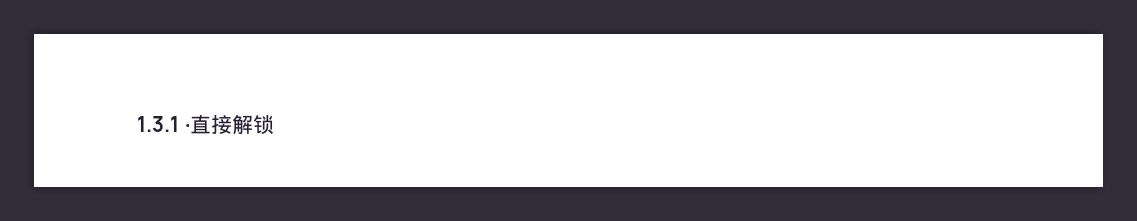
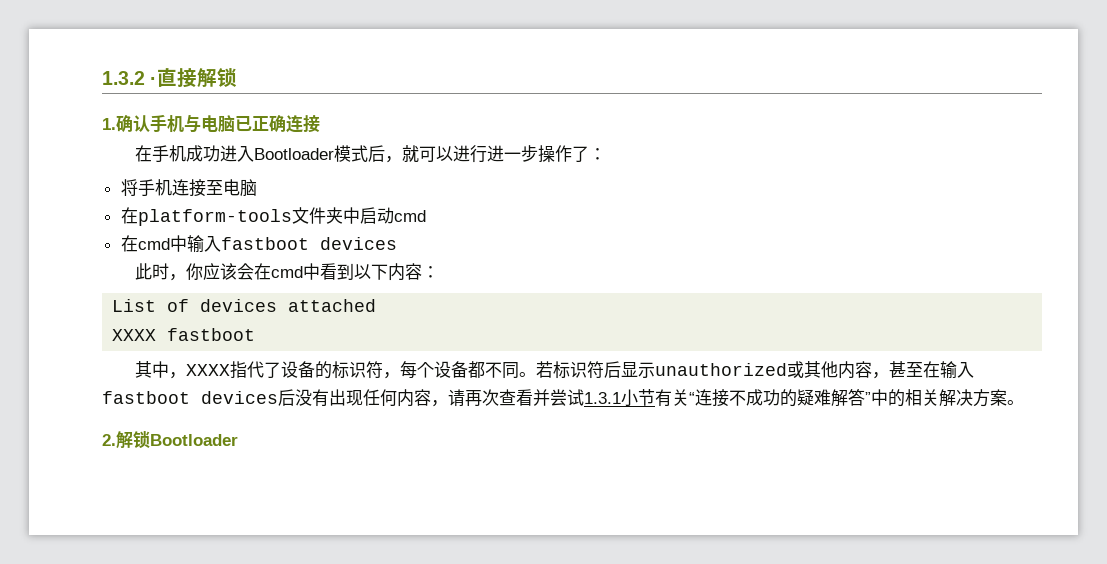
- 1.3.1 ·直接解锁
+ 1.3.2 ·直接解锁
+ 1.确认手机与电脑已正确连接
+ 在手机成功进入Bootloader模式后，就可以进行进一步操作了：
+ 将手机连接至电脑
+ 在platform-tools文件夹中启动cmd
+ 在cmd中输入fastboot devices
+ 此时，你应该会在cmd中看到以下内容：
+ List of devices attached
+ XXXX fastboot
+ 其中，XXXX指代了设备的标识符，每个设备都不同。若标识符后显示unauthorized或其他内容，甚至在输入fastboot devices后没有出现任何内容，请再次查看并尝试1.3.1小节有关“连接不成功的疑难解答”中的相关解决方案。
+ 2.解锁Bootloader

